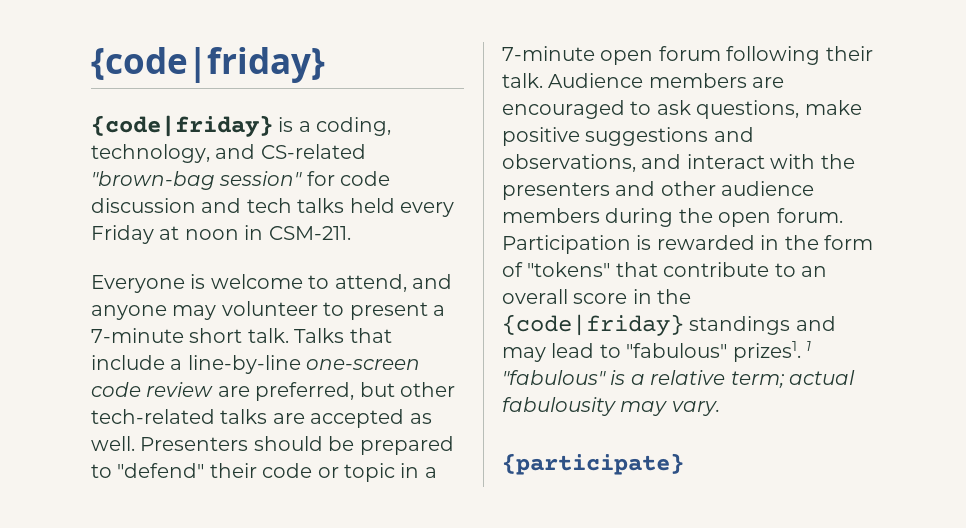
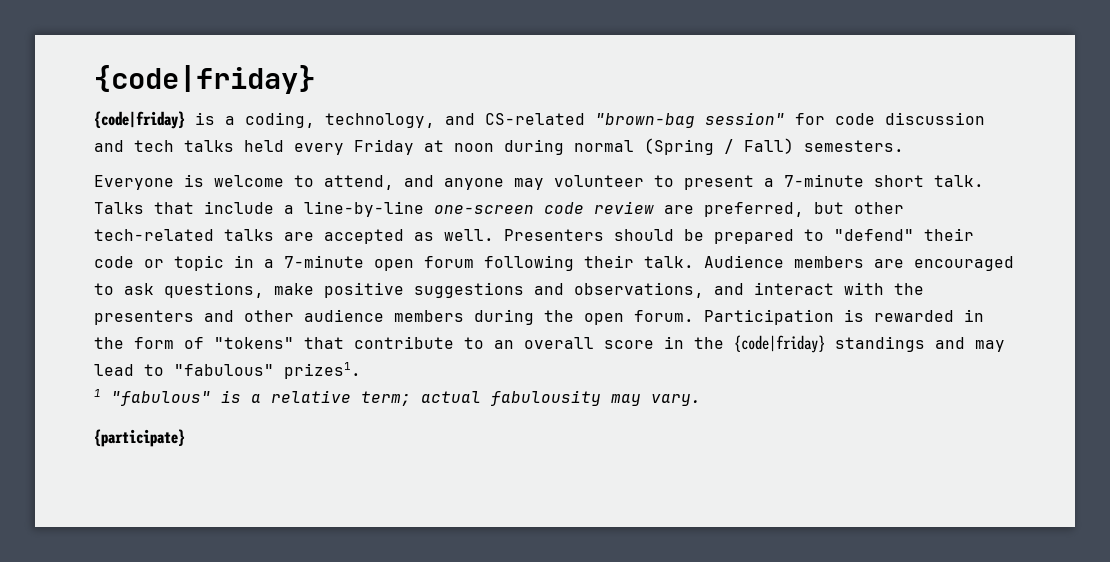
- {code|friday} is a coding, technology, and CS-related "brown-bag session" for code discussion and tech talks held every Friday at noon in CSM-211.
+ {code|friday} is a coding, technology, and CS-related "brown-bag session" for code discussion and tech talks held every Friday at noon during normal (Spring / Fall) semesters.
- Participation is rewarded in the form of "tokens" that contribute to an overall score in the {code|friday} standings and may lead to "fabulous" prizes1. 1 "fabulous" is a relative term; actual fabulousity may vary.
+ Participation is rewarded in the form of "tokens" that contribute to an overall score in the {code|friday} standings and may lead to "fabulous" prizes1.
+ 1 "fabulous" is a relative term; actual fabulousity may vary.

